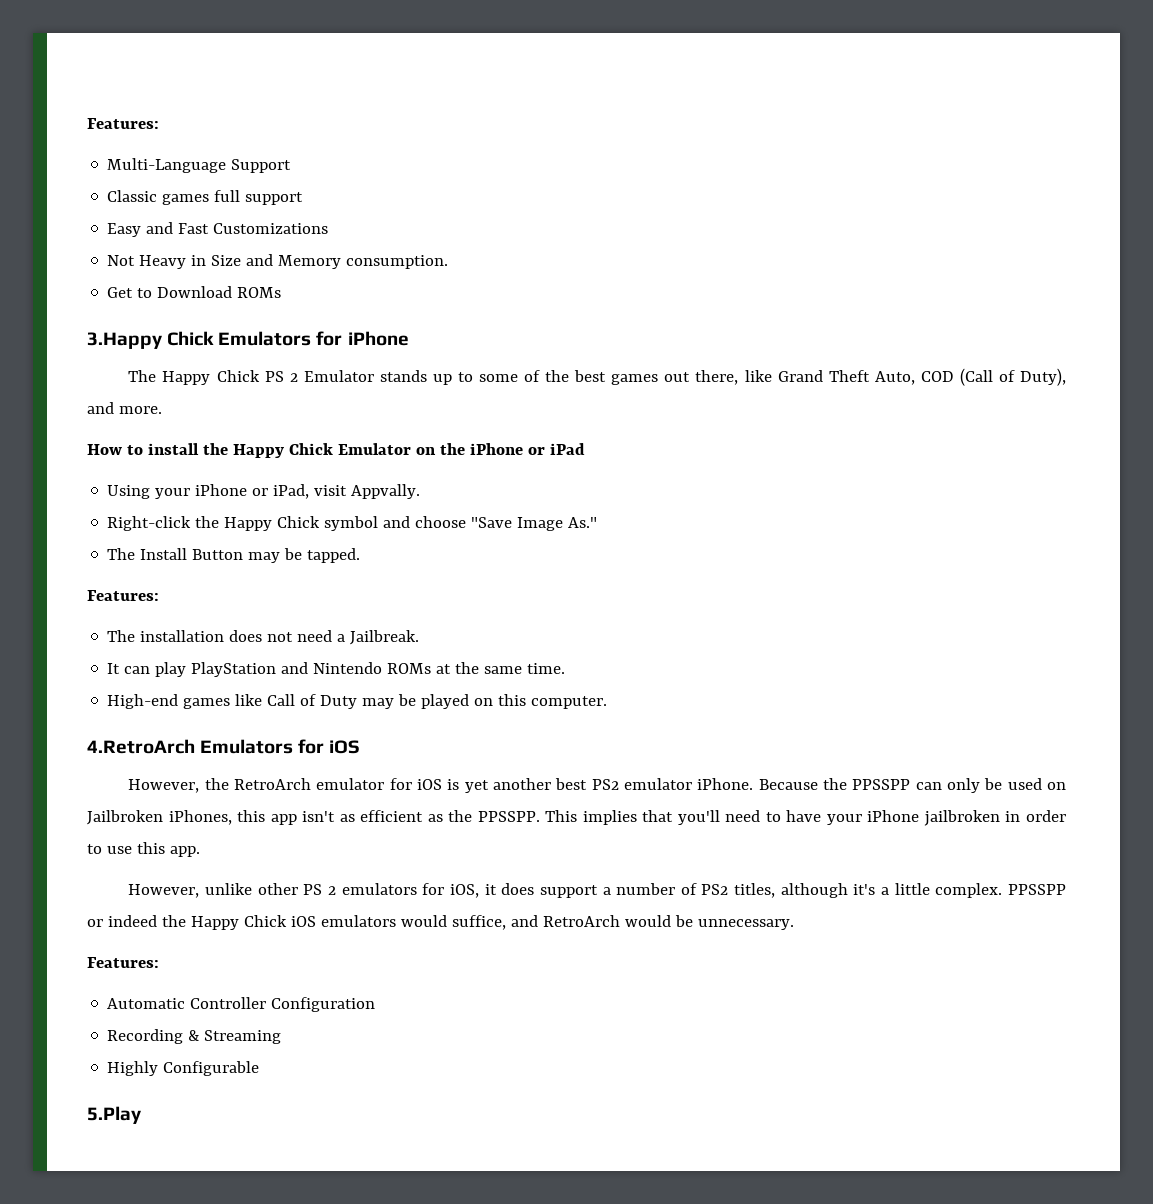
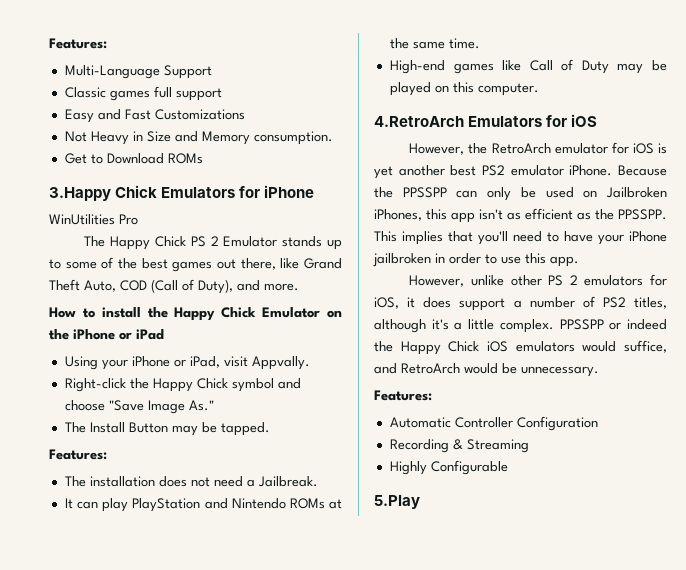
+ WinUtilities Pro

